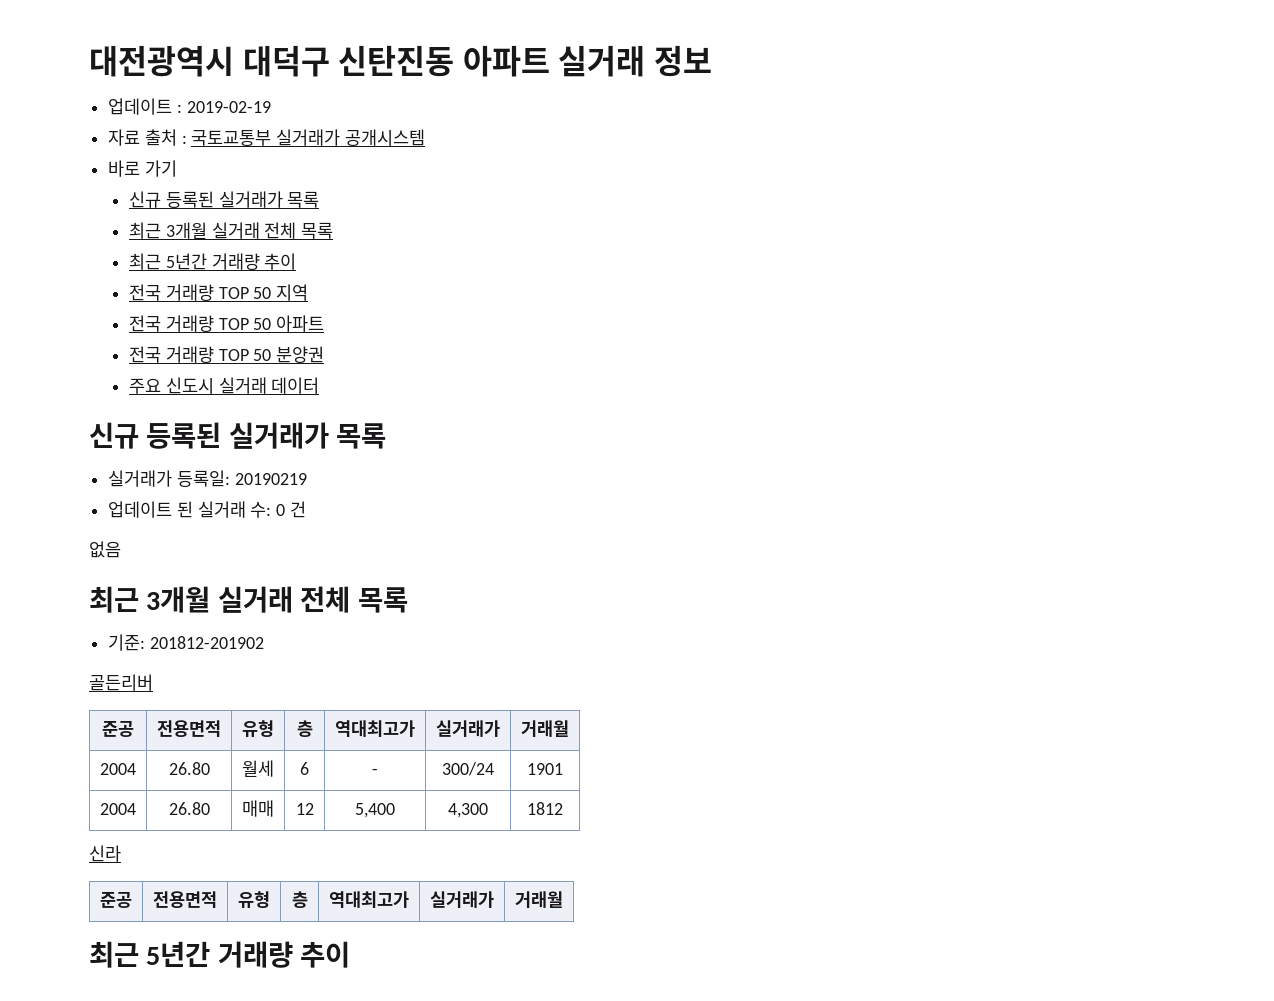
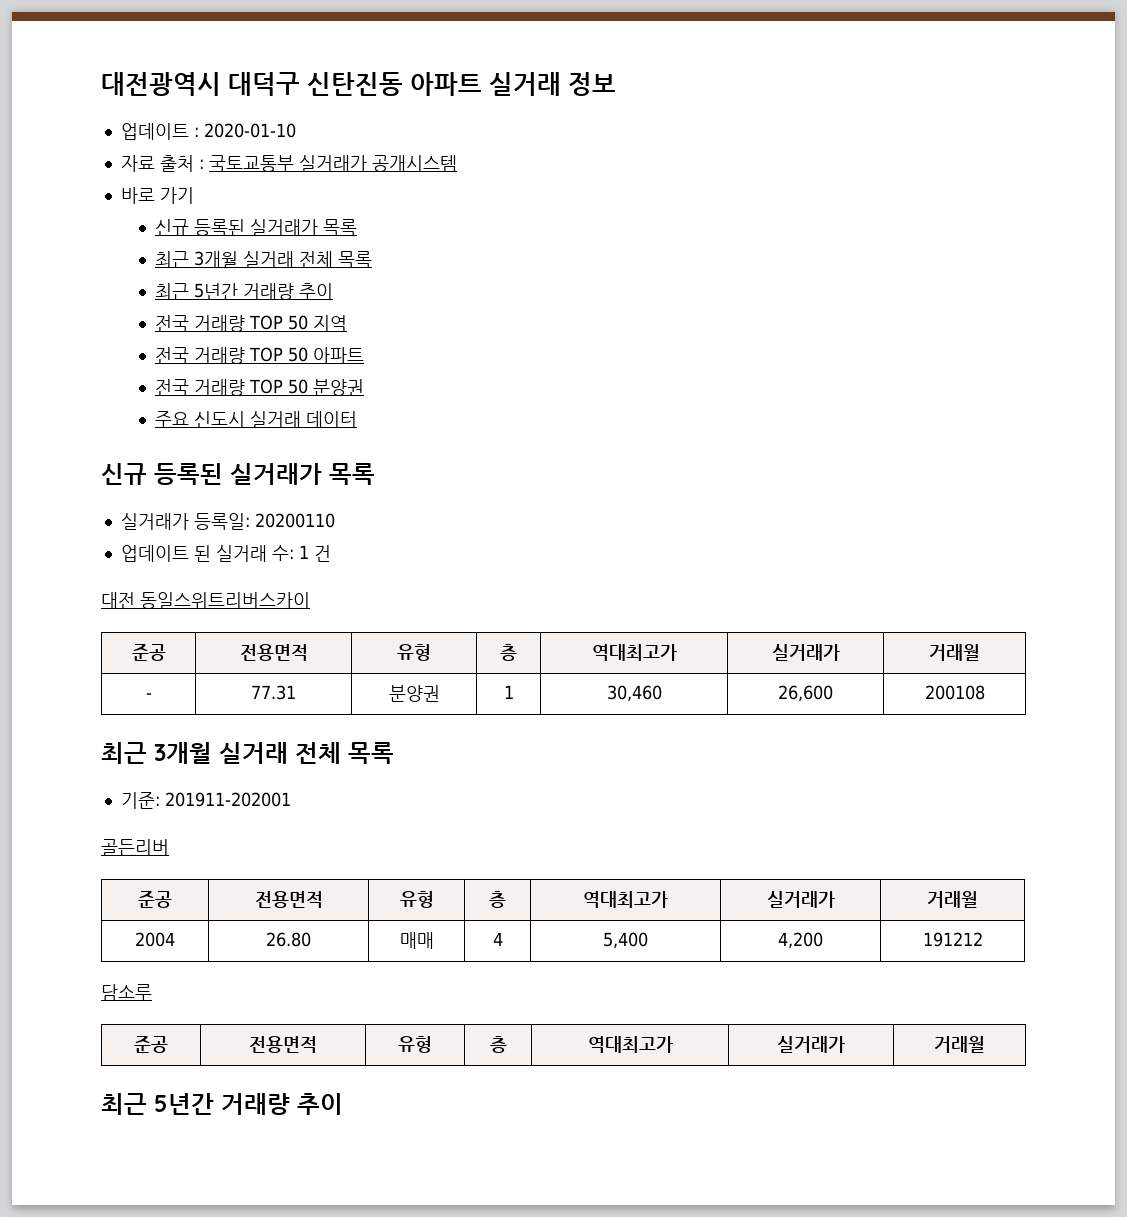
- 업데이트 : 2019-02-19
+ 업데이트 : 2020-01-10
- 실거래가 등록일: 20190219
+ 실거래가 등록일: 20200110
- 업데이트 된 실거래 수: 0 건
+ 업데이트 된 실거래 수: 1 건
- 없음
+ 대전 동일스위트리버스카이
+ 준공 | 전용면적 | 유형 | 층 | 역대최고가 | 실거래가 | 거래월
+ - | 77.31 | 분양권 | 1 | 30,460 | 26,600 | 200108
- 기준: 201812-201902
+ 기준: 201911-202001
- 2004 | 26.80 | 월세 | 6 | - | 300/24 | 1901
- 2004 | 26.80 | 매매 | 12 | 5,400 | 4,300 | 1812
- 신라
+ 2004 | 26.80 | 매매 | 4 | 5,400 | 4,200 | 191212
+ 담소루

